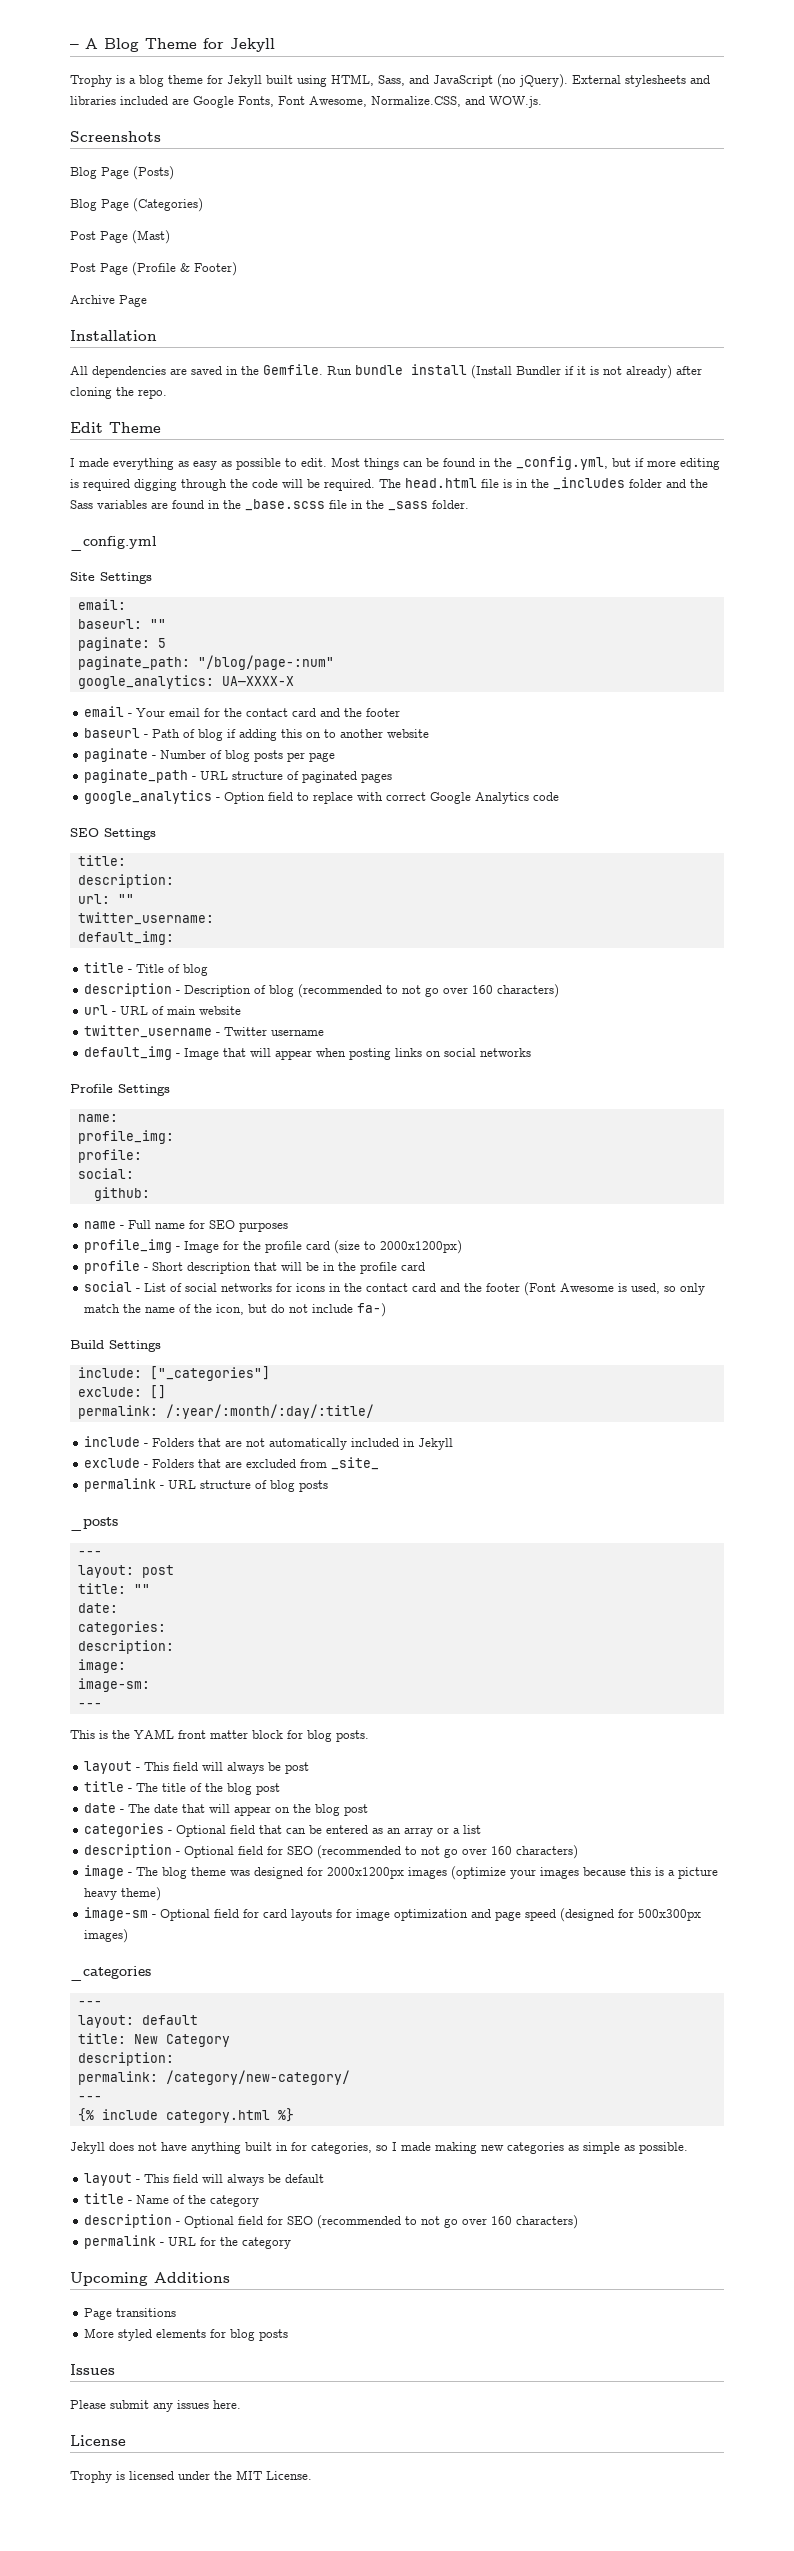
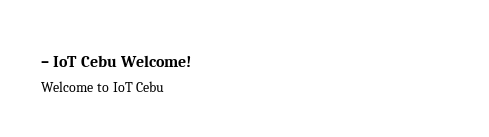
- – A Blog Theme for Jekyll
- Trophy is a blog theme for Jekyll built using HTML, Sass, and JavaScript (no jQuery). External stylesheets and libraries included are Google Fonts, Font Awesome, Normalize.CSS, and WOW.js.
- Screenshots
- Blog Page (Posts)
- Blog Page (Categories)
- Post Page (Mast)
- Post Page (Profile & Footer)
- Archive Page
- Installation
- All dependencies are saved in the Gemfile. Run bundle install (Install Bundler if it is not already) after cloning the repo.
- Edit Theme
- I made everything as easy as possible to edit. Most things can be found in the _config.yml, but if more editing is required digging through the code will be required. The head.html file is in the _includes folder and the Sass variables are found in the _base.scss file in the _sass folder.
- _config.yml
- Site Settings
- email:
- baseurl: ""
- paginate: 5
- paginate_path: "/blog/page-:num"
- google_analytics: UA—XXXX-X
- email - Your email for the contact card and the footer
- baseurl - Path of blog if adding this on to another website
- paginate - Number of blog posts per page
- paginate_path - URL structure of paginated pages
- google_analytics - Option field to replace with correct Google Analytics code
- SEO Settings
- title:
- description:
- url: ""
- twitter_username:
- default_img:
- title - Title of blog
- description - Description of blog (recommended to not go over 160 characters)
- url - URL of main website
- twitter_username - Twitter username
- default_img - Image that will appear when posting links on social networks
- Profile Settings
- name:
- profile_img:
- profile:
- social:
- github:
- name - Full name for SEO purposes
- profile_img - Image for the profile card (size to 2000x1200px)
- profile - Short description that will be in the profile card
- social - List of social networks for icons in the contact card and the footer (Font Awesome is used, so only match the name of the icon, but do not include fa-)
- Build Settings
- include: ["_categories"]
- exclude: []
- permalink: /:year/:month/:day/:title/
- include - Folders that are not automatically included in Jekyll
- exclude - Folders that are excluded from _site_
- permalink - URL structure of blog posts
- _posts
- ---
- layout: post
- title: ""
- date:
- categories:
- description:
- image:
- image-sm:
- ---
- This is the YAML front matter block for blog posts.
- layout - This field will always be post
- title - The title of the blog post
- date - The date that will appear on the blog post
- categories - Optional field that can be entered as an array or a list
- description - Optional field for SEO (recommended to not go over 160 characters)
- image - The blog theme was designed for 2000x1200px images (optimize your images because this is a picture heavy theme)
- image-sm - Optional field for card layouts for image optimization and page speed (designed for 500x300px images)
- _categories
- ---
- layout: default
- title: New Category
- description:
- permalink: /category/new-category/
- ---
- {% include category.html %}
- Jekyll does not have anything built in for categories, so I made making new categories as simple as possible.
- layout - This field will always be default
- title - Name of the category
- description - Optional field for SEO (recommended to not go over 160 characters)
- permalink - URL for the category
- Upcoming Additions
- Page transitions
- More styled elements for blog posts
- Issues
- Please submit any issues here.
- License
- Trophy is licensed under the MIT License.
+ – IoT Cebu Welcome!
+ Welcome to IoT Cebu

